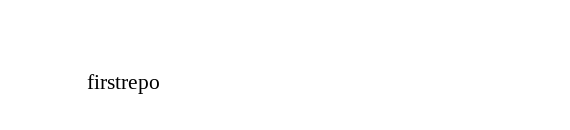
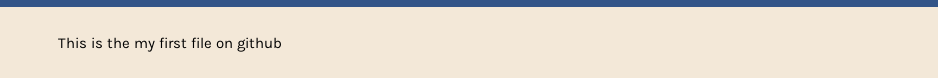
- firstrepo
+ This is the my first file on github

